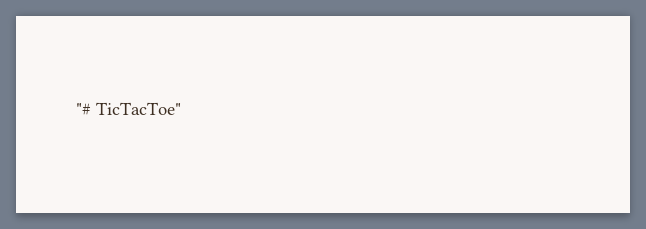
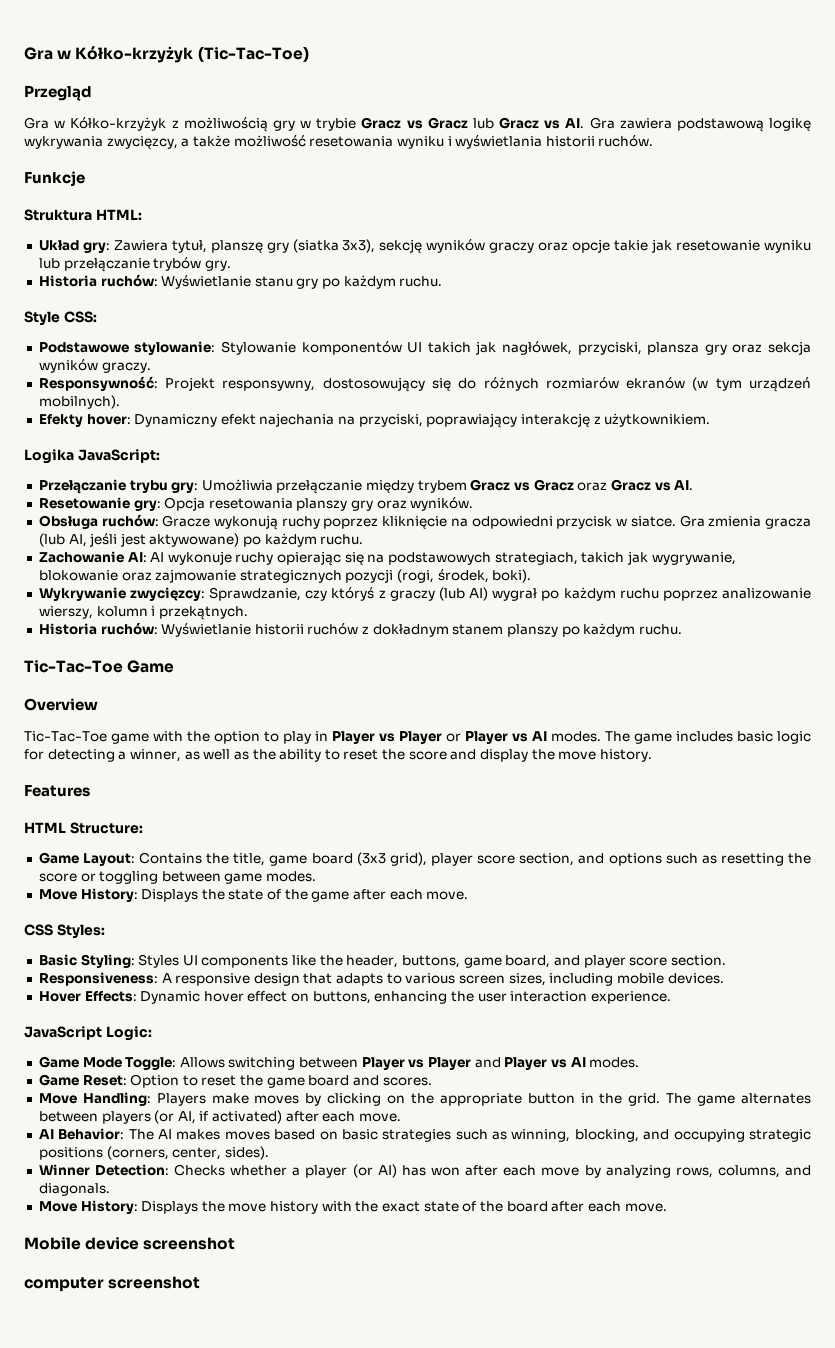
- "# TicTacToe"
+ Gra w Kółko-krzyżyk (Tic-Tac-Toe)
+ Przegląd
+ Gra w Kółko-krzyżyk z możliwością gry w trybie Gracz vs Gracz lub Gracz vs AI. Gra zawiera podstawową logikę wykrywania zwycięzcy, a także możliwość resetowania wyniku i wyświetlania historii ruchów.
+ Funkcje
+ Struktura HTML:
+ Układ gry: Zawiera tytuł, planszę gry (siatka 3x3), sekcję wyników graczy oraz opcje takie jak resetowanie wyniku lub przełączanie trybów gry.
+ Historia ruchów: Wyświetlanie stanu gry po każdym ruchu.
+ Style CSS:
+ Podstawowe stylowanie: Stylowanie komponentów UI takich jak nagłówek, przyciski, plansza gry oraz sekcja wyników graczy.
+ Responsywność: Projekt responsywny, dostosowujący się do różnych rozmiarów ekranów (w tym urządzeń mobilnych).
+ Efekty hover: Dynamiczny efekt najechania na przyciski, poprawiający interakcję z użytkownikiem.
+ Logika JavaScript:
+ Przełączanie trybu gry: Umożliwia przełączanie między trybem Gracz vs Gracz oraz Gracz vs AI.
+ Resetowanie gry: Opcja resetowania planszy gry oraz wyników.
+ Obsługa ruchów: Gracze wykonują ruchy poprzez kliknięcie na odpowiedni przycisk w siatce. Gra zmienia gracza (lub AI, jeśli jest aktywowane) po każdym ruchu.
+ Zachowanie AI: AI wykonuje ruchy opierając się na podstawowych strategiach, takich jak wygrywanie, blokowanie oraz zajmowanie strategicznych pozycji (rogi, środek, boki).
+ Wykrywanie zwycięzcy: Sprawdzanie, czy któryś z graczy (lub AI) wygrał po każdym ruchu poprzez analizowanie wierszy, kolumn i przekątnych.
+ Historia ruchów: Wyświetlanie historii ruchów z dokładnym stanem planszy po każdym ruchu.
+ Tic-Tac-Toe Game
+ Overview
+ Tic-Tac-Toe game with the option to play in Player vs Player or Player vs AI modes. The game includes basic logic for detecting a winner, as well as the ability to reset the score and display the move history.
+ Features
+ HTML Structure:
+ Game Layout: Contains the title, game board (3x3 grid), player score section, and options such as resetting the score or toggling between game modes.
+ Move History: Displays the state of the game after each move.
+ CSS Styles:
+ Basic Styling: Styles UI components like the header, buttons, game board, and player score section.
+ Responsiveness: A responsive design that adapts to various screen sizes, including mobile devices.
+ Hover Effects: Dynamic hover effect on buttons, enhancing the user interaction experience.
+ JavaScript Logic:
+ Game Mode Toggle: Allows switching between Player vs Player and Player vs AI modes.
+ Game Reset: Option to reset the game board and scores.
+ Move Handling: Players make moves by clicking on the appropriate button in the grid. The game alternates between players (or AI, if activated) after each move.
+ AI Behavior: The AI makes moves based on basic strategies such as winning, blocking, and occupying strategic positions (corners, center, sides).
+ Winner Detection: Checks whether a player (or AI) has won after each move by analyzing rows, columns, and diagonals.
+ Move History: Displays the move history with the exact state of the board after each move.
+ Mobile device screenshot
+ computer screenshot

